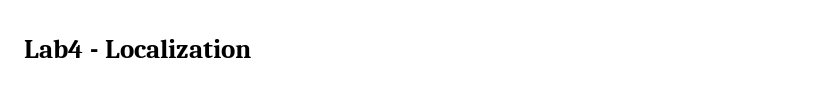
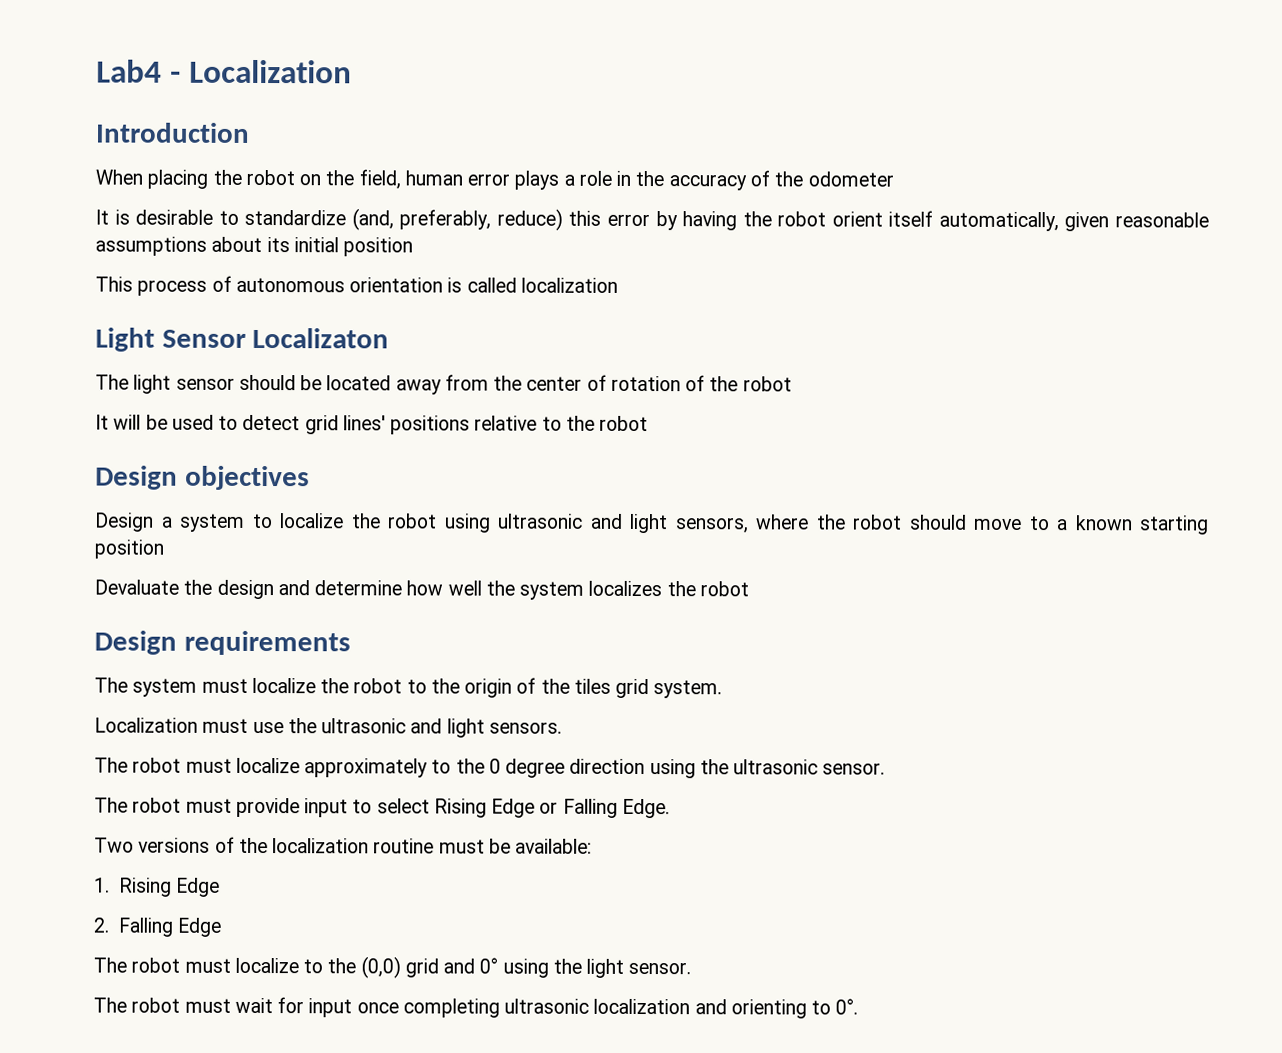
+ Introduction
+ When placing the robot on the field, human error plays a role in the accuracy of the odometer
+ It is desirable to standardize (and, preferably, reduce) this error by having the robot orient itself automatically, given reasonable assumptions about its initial position
+ This process of autonomous orientation is called localization
+ Light Sensor Localizaton
+ The light sensor should be located away from the center of rotation of the robot
+ It will be used to detect grid lines' positions relative to the robot
+ Design objectives
+ Design a system to localize the robot using ultrasonic and light sensors, where the robot should move to a known starting position
+ Devaluate the design and determine how well the system localizes the robot
+ Design requirements
+ The system must localize the robot to the origin of the tiles grid system.
+ Localization must use the ultrasonic and light sensors.
+ The robot must localize approximately to the 0 degree direction using the ultrasonic sensor.
+ The robot must provide input to select Rising Edge or Falling Edge.
+ Two versions of the localization routine must be available:
+ 1. Rising Edge
+ 2. Falling Edge
+ The robot must localize to the (0,0) grid and 0° using the light sensor.
+ The robot must wait for input once completing ultrasonic localization and orienting to 0°.

